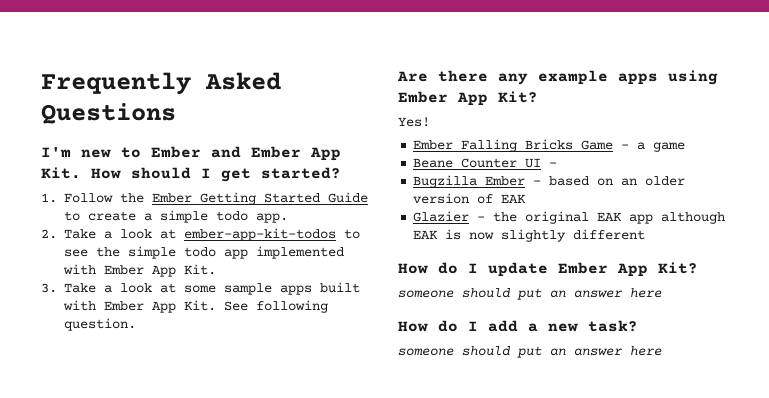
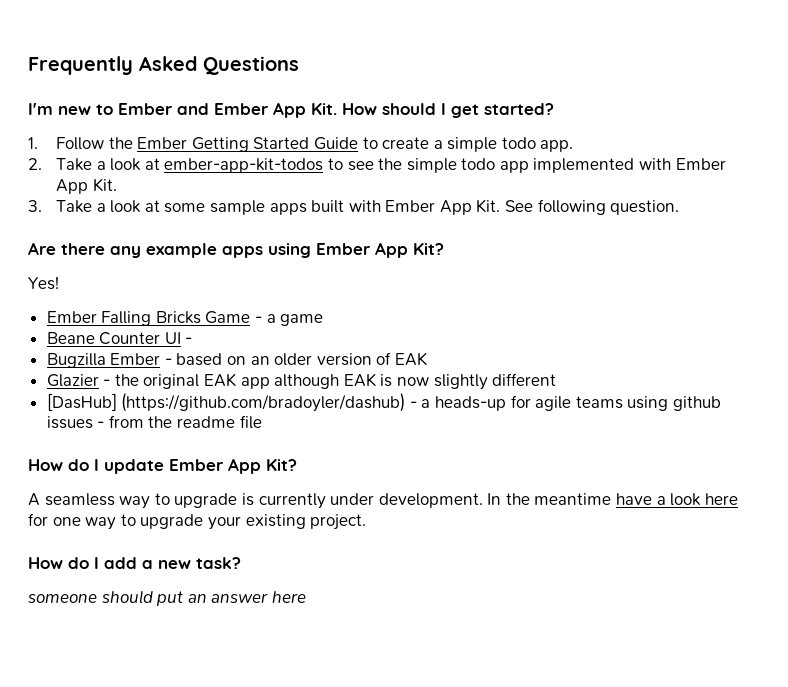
+ [DasHub] (https://github.com/bradoyler/dashub) - a heads-up for agile teams using github issues - from the readme file
  How do I update Ember App Kit?
- someone should put an answer here
+ A seamless way to upgrade is currently under development. In the meantime have a look here for one way to upgrade your existing project.

